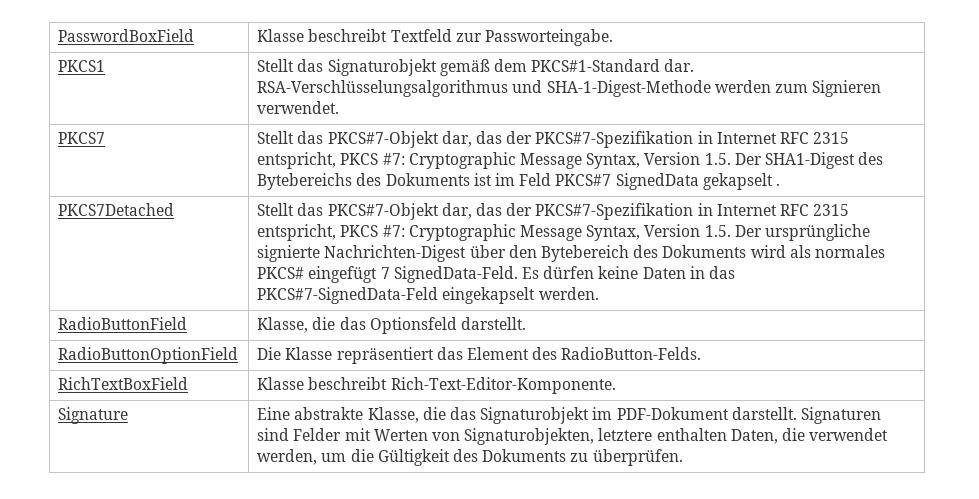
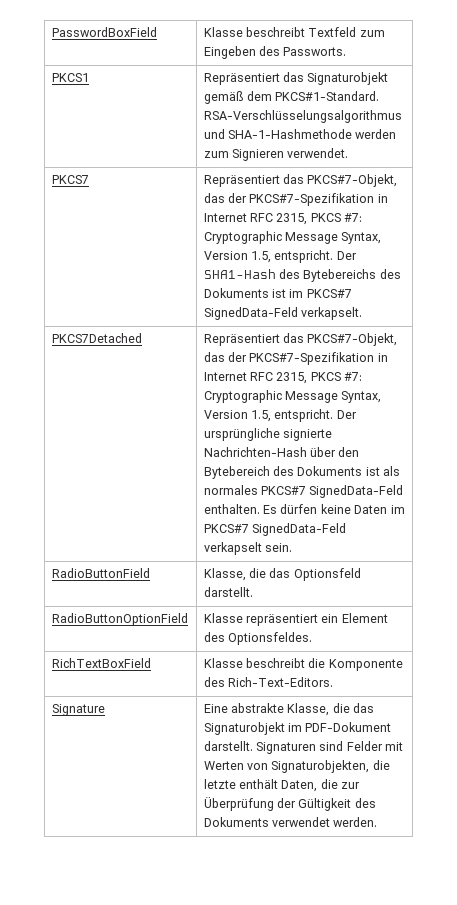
- PasswordBoxField | Klasse beschreibt Textfeld zur Passworteingabe.
+ PasswordBoxField | Klasse beschreibt Textfeld zum Eingeben des Passworts.
- PKCS1 | Stellt das Signaturobjekt gemäß dem PKCS#1-Standard dar. RSA-Verschlüsselungsalgorithmus und SHA-1-Digest-Methode werden zum Signieren verwendet.
+ PKCS1 | Repräsentiert das Signaturobjekt gemäß dem PKCS#1-Standard. RSA-Verschlüsselungsalgorithmus und SHA-1-Hashmethode werden zum Signieren verwendet.
- PKCS7 | Stellt das PKCS#7-Objekt dar, das der PKCS#7-Spezifikation in Internet RFC 2315 entspricht, PKCS #7: Cryptographic Message Syntax, Version 1.5. Der SHA1-Digest des Bytebereichs des Dokuments ist im Feld PKCS#7 SignedData gekapselt .
- PKCS7Detached | Stellt das PKCS#7-Objekt dar, das der PKCS#7-Spezifikation in Internet RFC 2315 entspricht, PKCS #7: Cryptographic Message Syntax, Version 1.5. Der ursprüngliche signierte Nachrichten-Digest über den Bytebereich des Dokuments wird als normales PKCS# eingefügt 7 SignedData-Feld. Es dürfen keine Daten in das PKCS#7-SignedData-Feld eingekapselt werden.
+ PKCS7 | Repräsentiert das PKCS#7-Objekt, das der PKCS#7-Spezifikation in Internet RFC 2315, PKCS #7: Cryptographic Message Syntax, Version 1.5, entspricht. Der SHA1-Hash des Bytebereichs des Dokuments ist im PKCS#7 SignedData-Feld verkapselt.
+ PKCS7Detached | Repräsentiert das PKCS#7-Objekt, das der PKCS#7-Spezifikation in Internet RFC 2315, PKCS #7: Cryptographic Message Syntax, Version 1.5, entspricht. Der ursprüngliche signierte Nachrichten-Hash über den Bytebereich des Dokuments ist als normales PKCS#7 SignedData-Feld enthalten. Es dürfen keine Daten im PKCS#7 SignedData-Feld verkapselt sein.
- RadioButtonOptionField | Die Klasse repräsentiert das Element des RadioButton-Felds.
+ RadioButtonOptionField | Klasse repräsentiert ein Element des Optionsfeldes.
- RichTextBoxField | Klasse beschreibt Rich-Text-Editor-Komponente.
+ RichTextBoxField | Klasse beschreibt die Komponente des Rich-Text-Editors.
- Signature | Eine abstrakte Klasse, die das Signaturobjekt im PDF-Dokument darstellt. Signaturen sind Felder mit Werten von Signaturobjekten, letztere enthalten Daten, die verwendet werden, um die Gültigkeit des Dokuments zu überprüfen.
+ Signature | Eine abstrakte Klasse, die das Signaturobjekt im PDF-Dokument darstellt. Signaturen sind Felder mit Werten von Signaturobjekten, die letzte enthält Daten, die zur Überprüfung der Gültigkeit des Dokuments verwendet werden.

